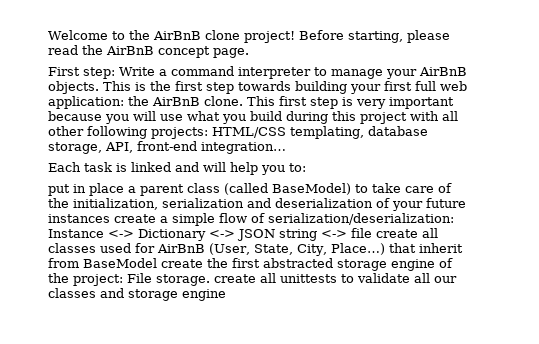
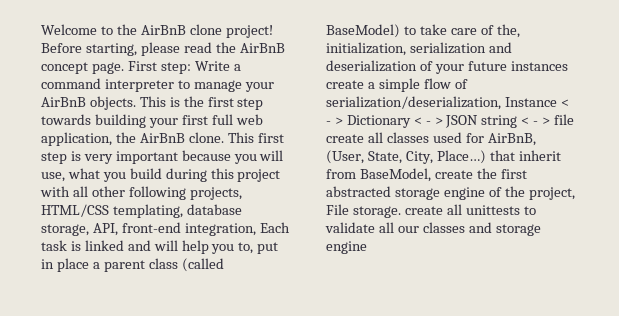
- Before starting, please read the AirBnB concept page.
- First step: Write a command interpreter to manage your AirBnB objects.
+ Before starting, please read the AirBnB concept page. First step: Write a command interpreter to manage your AirBnB objects.
- This is the first step towards building your first full web application: the AirBnB clone.
+ This is the first step towards building your first full web application, the AirBnB clone.
- This first step is very important because you will use what you build during this project with all other following projects: HTML/CSS templating, database storage, API, front-end integration…
- Each task is linked and will help you to:
- put in place a parent class (called BaseModel) to take care of the initialization, serialization and deserialization of your future instances create a simple flow of serialization/deserialization: Instance <-> Dictionary <-> JSON string <-> file create all classes used for AirBnB (User, State, City, Place…) that inherit from BaseModel create the first abstracted storage engine of the project: File storage. create all unittests to validate all our classes and storage engine
+ This first step is very important because you will use, what you build during this project with all other following projects, HTML/CSS templating, database storage, API, front-end integration, Each task is linked and will help you to, put in place a parent class (called BaseModel) to take care of the, initialization, serialization and deserialization of your future instances create a simple flow of serialization/deserialization, Instance < - > Dictionary < - > JSON string < - > file create all classes used for AirBnB, (User, State, City, Place…) that inherit from BaseModel, create the first abstracted storage engine of the project, File storage. create all unittests to validate all our classes and storage engine

